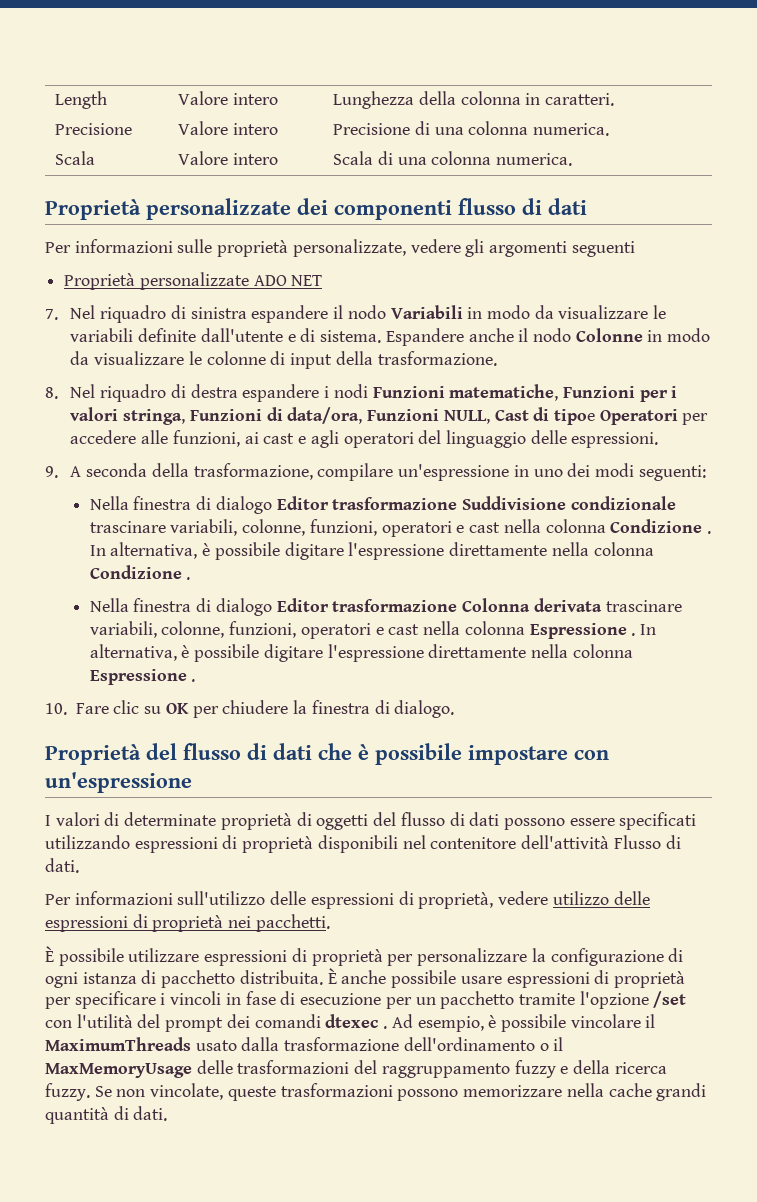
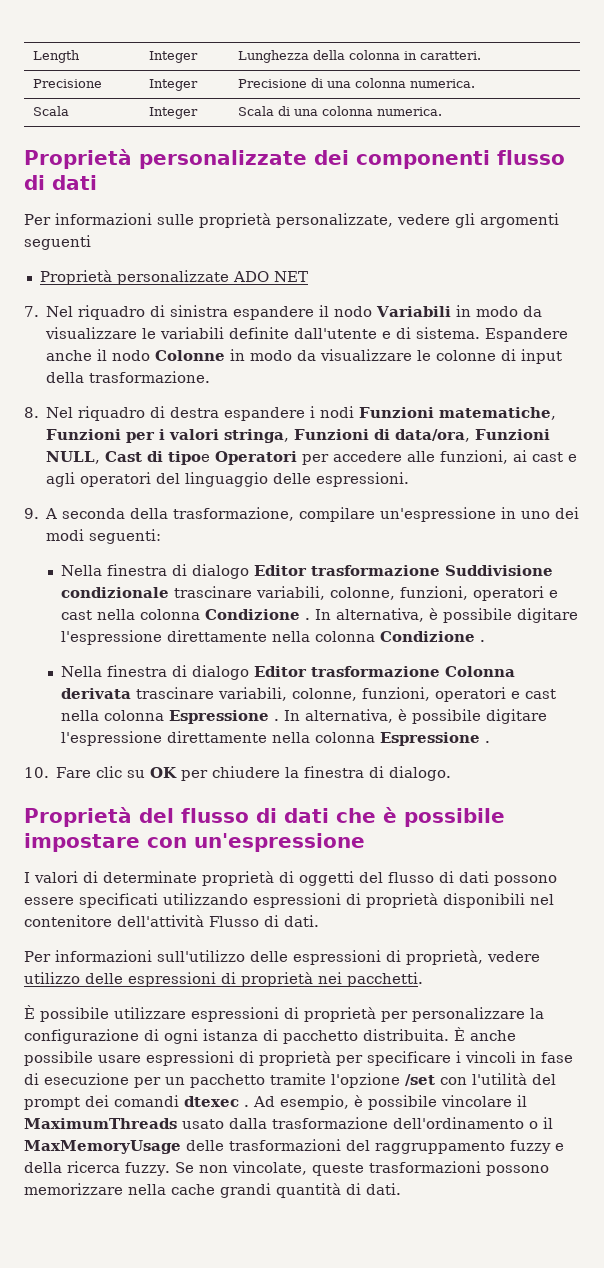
- Length | Valore intero | Lunghezza della colonna in caratteri.
+ Length | Integer | Lunghezza della colonna in caratteri.
- Precisione | Valore intero | Precisione di una colonna numerica.
+ Precisione | Integer | Precisione di una colonna numerica.
- Scala | Valore intero | Scala di una colonna numerica.
+ Scala | Integer | Scala di una colonna numerica.

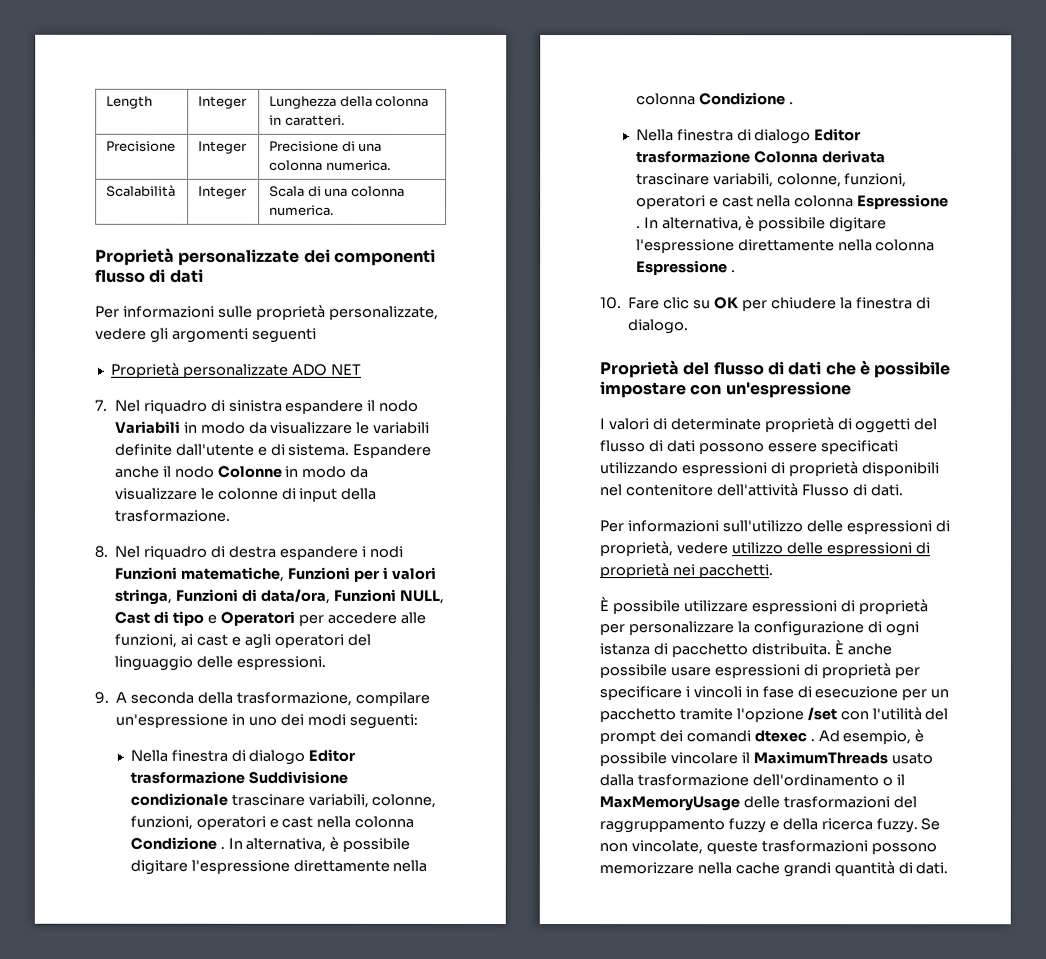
- Scala | Integer | Scala di una colonna numerica.
+ Scalabilità | Integer | Scala di una colonna numerica.
- 8. Nel riquadro di destra espandere i nodi Funzioni matematiche, Funzioni per i valori stringa, Funzioni di data/ora, Funzioni NULL, Cast di tipoe Operatori per accedere alle funzioni, ai cast e agli operatori del linguaggio delle espressioni.
+ 8. Nel riquadro di destra espandere i nodi Funzioni matematiche, Funzioni per i valori stringa, Funzioni di data/ora, Funzioni NULL, Cast di tipo e Operatori per accedere alle funzioni, ai cast e agli operatori del linguaggio delle espressioni.

